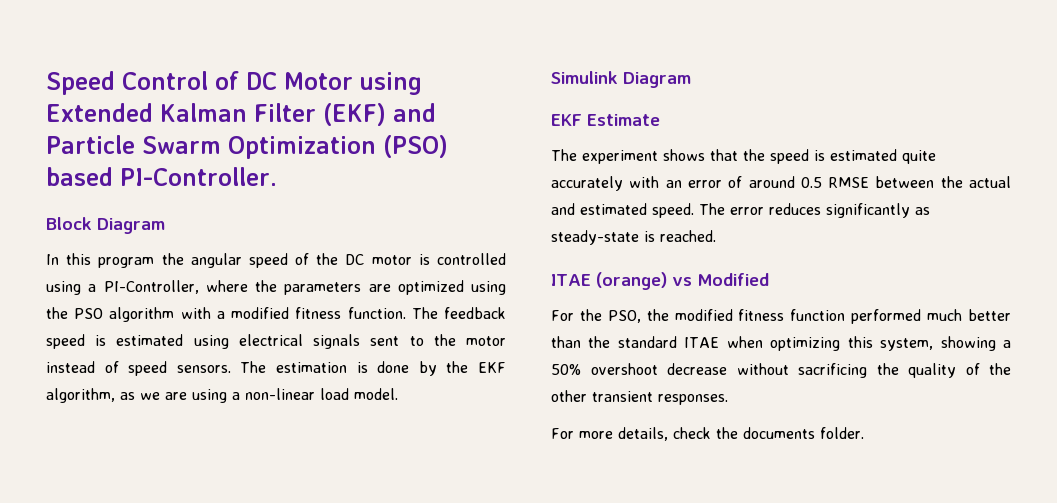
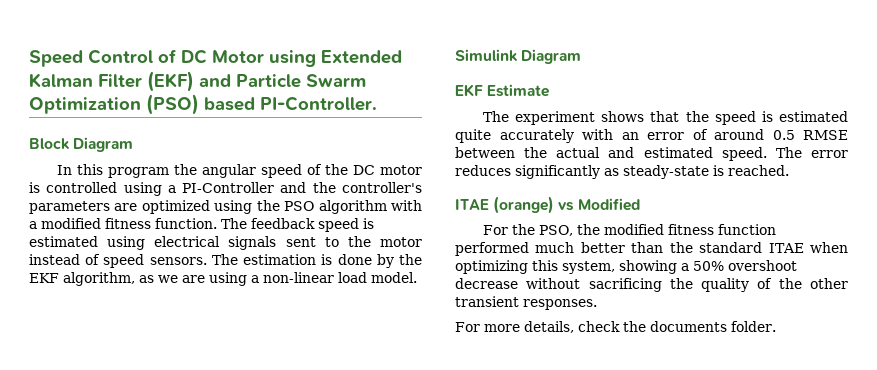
- In this program the angular speed of the DC motor is controlled using a PI-Controller, where the parameters are optimized using the PSO algorithm with a modified fitness function.
+ In this program the angular speed of the DC motor is controlled using a PI-Controller and the controller's parameters are optimized using the PSO algorithm with a modified fitness function.

